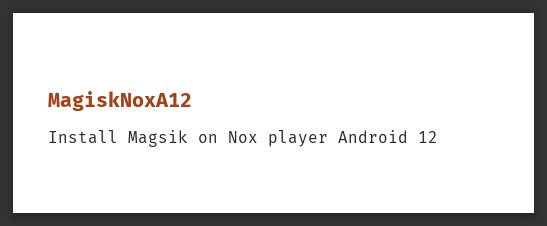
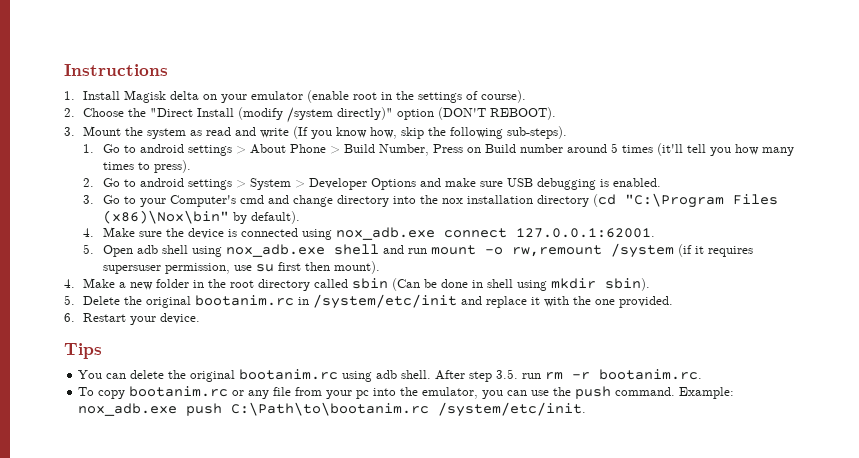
- MagiskNoxA12
- Install Magsik on Nox player Android 12
+ Instructions
+ 1. Install Magisk delta on your emulator (enable root in the settings of course).
+ 2. Choose the "Direct Install (modify /system directly)" option (DON'T REBOOT).
+ 3. Mount the system as read and write (If you know how, skip the following sub-steps).
+ 1. Go to android settings > About Phone > Build Number, Press on Build number around 5 times (it'll tell you how many times to press).
+ 2. Go to android settings > System > Developer Options and make sure USB debugging is enabled.
+ 3. Go to your Computer's cmd and change directory into the nox installation directory (cd "C:\Program Files (x86)\Nox\bin" by default).
+ 4. Make sure the device is connected using nox_adb.exe connect 127.0.0.1:62001.
+ 5. Open adb shell using nox_adb.exe shell and run mount -o rw,remount /system (if it requires supersuser permission, use su first then mount).
+ 4. Make a new folder in the root directory called sbin (Can be done in shell using mkdir sbin).
+ 5. Delete the original bootanim.rc in /system/etc/init and replace it with the one provided.
+ 6. Restart your device.
+ Tips
+ You can delete the original bootanim.rc using adb shell. After step 3.5. run rm -r bootanim.rc.
+ To copy bootanim.rc or any file from your pc into the emulator, you can use the push command. Example: nox_adb.exe push C:\Path\to\bootanim.rc /system/etc/init.

